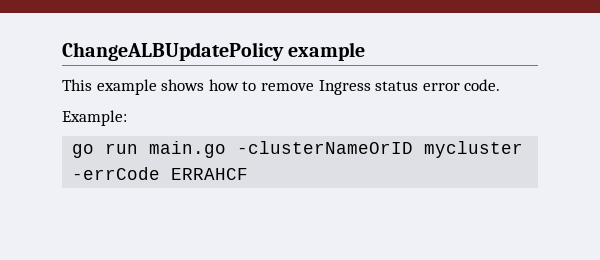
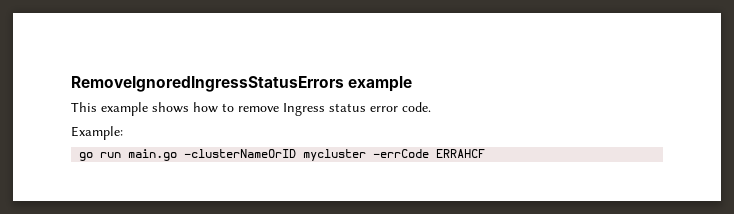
- ChangeALBUpdatePolicy example
+ RemoveIgnoredIngressStatusErrors example

